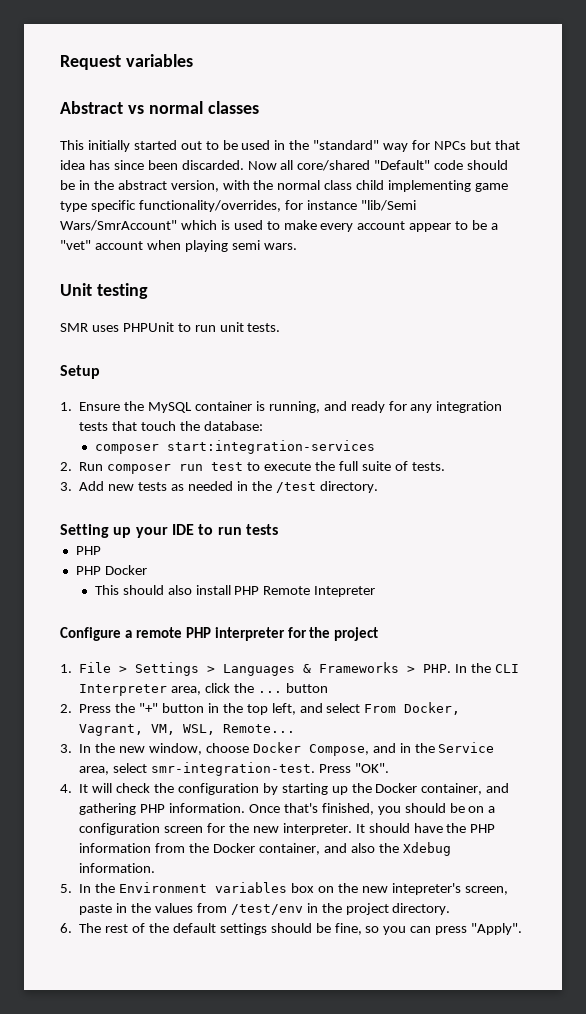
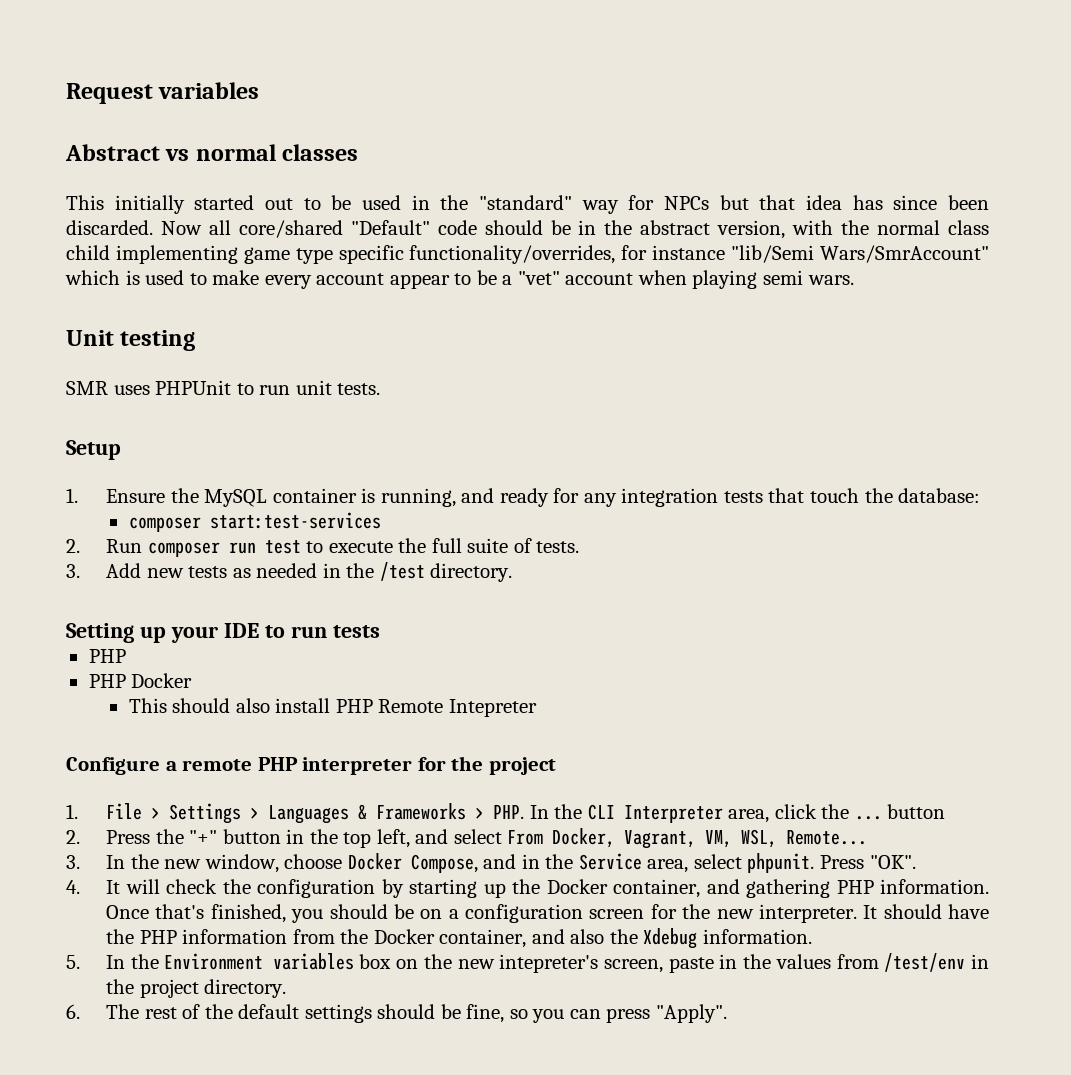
- composer start:integration-services
+ composer start:test-services
- 3. In the new window, choose Docker Compose, and in the Service area, select smr-integration-test.
+ 3. In the new window, choose Docker Compose, and in the Service area, select phpunit.

